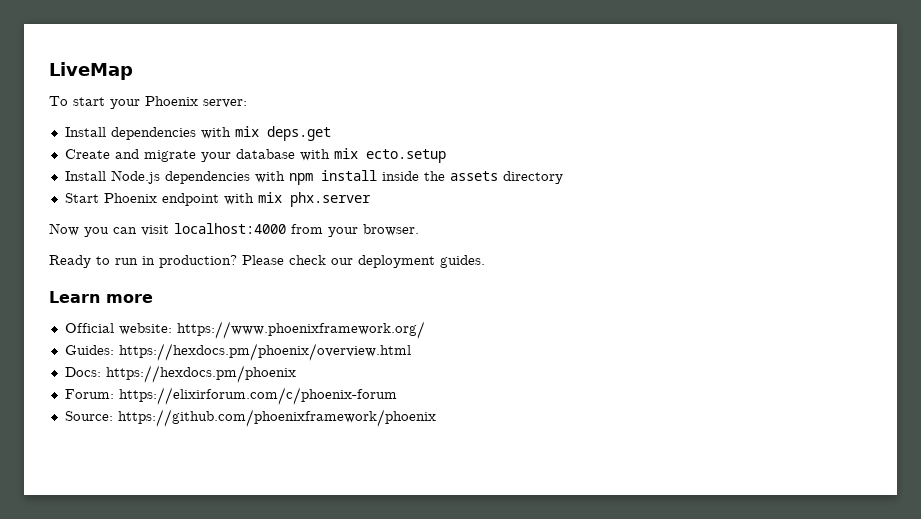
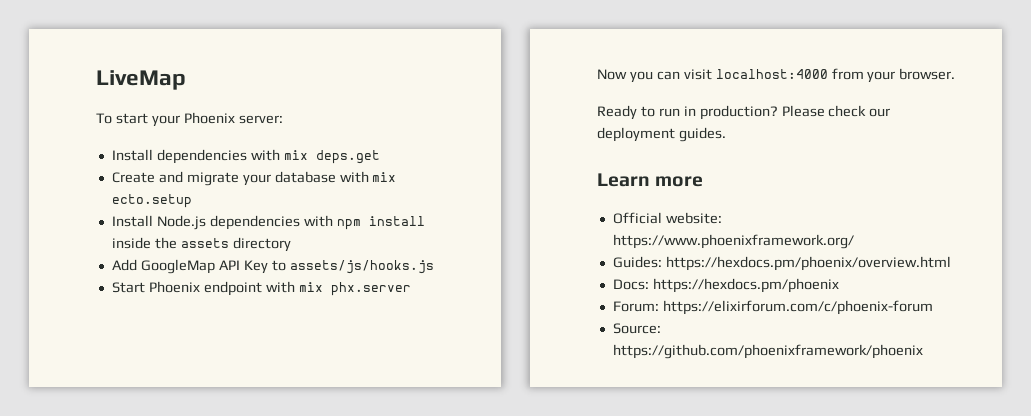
+ Add GoogleMap API Key to assets/js/hooks.js

